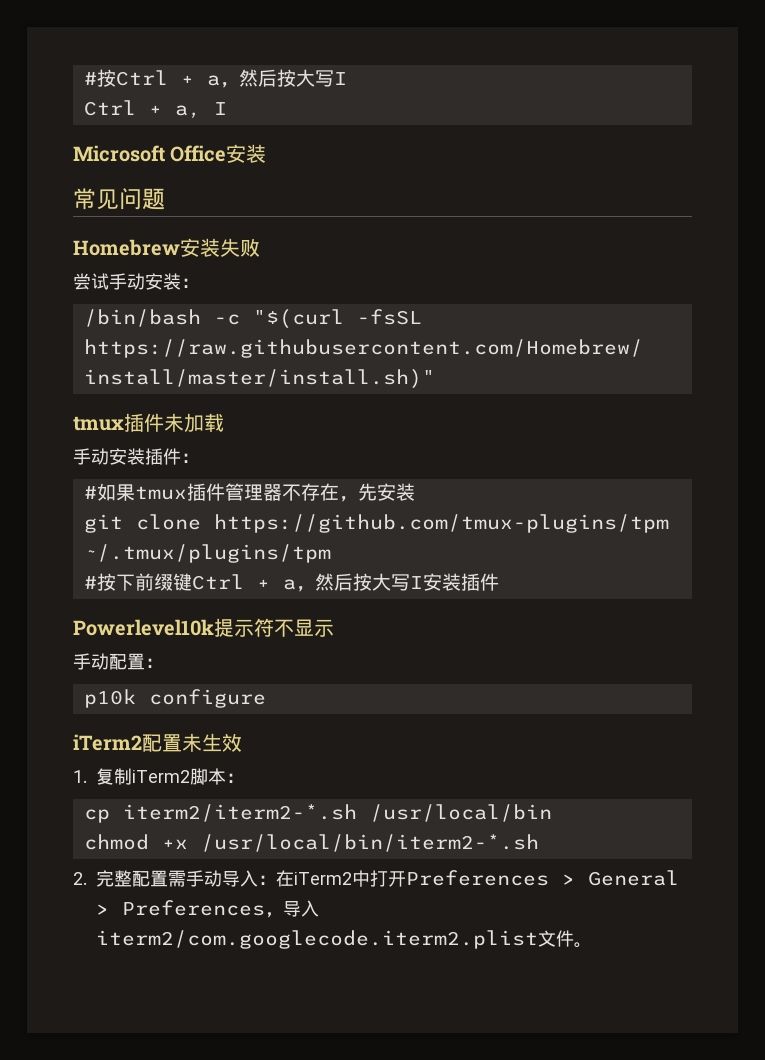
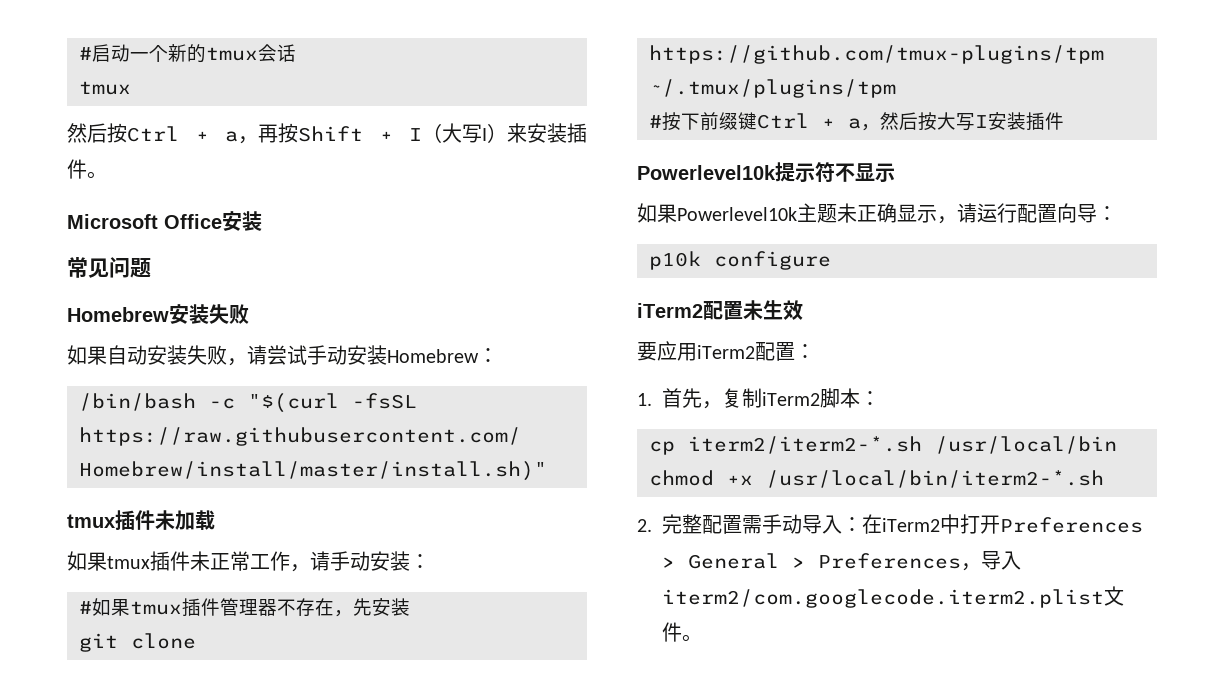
- #按Ctrl + a，然后按大写I
- Ctrl + a, I
+ #启动一个新的tmux会话
+ tmux
+ 然后按Ctrl + a，再按Shift + I（大写I）来安装插件。
- 尝试手动安装：
+ 如果自动安装失败，请尝试手动安装Homebrew：
- 手动安装插件：
+ 如果tmux插件未正常工作，请手动安装：
- 手动配置：
+ 如果Powerlevel10k主题未正确显示，请运行配置向导：
+ 要应用iTerm2配置：
- 1.复制iTerm2脚本：
+ 1.首先，复制iTerm2脚本：

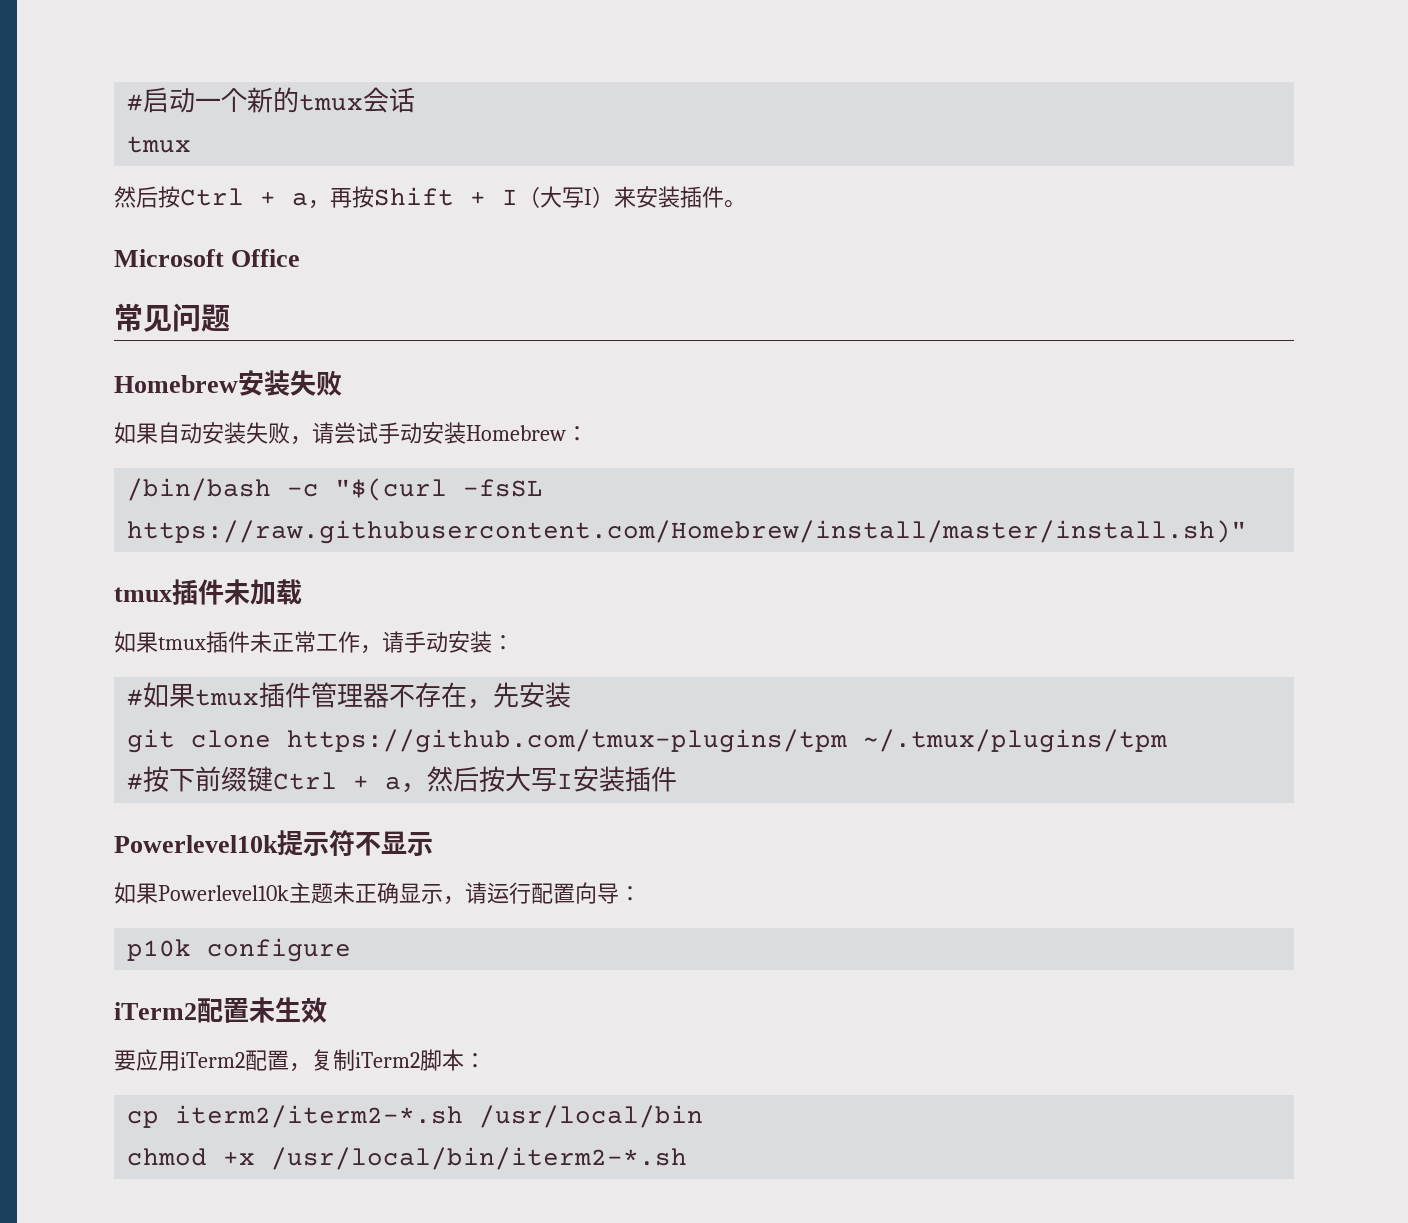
- Microsoft Office安装
+ Microsoft Office
- 要应用iTerm2配置：
- 1.首先，复制iTerm2脚本：
+ 要应用iTerm2配置，复制iTerm2脚本：
- 2.完整配置需手动导入：在iTerm2中打开Preferences > General > Preferences，导入iterm2/com.googlecode.iterm2.plist文件。

